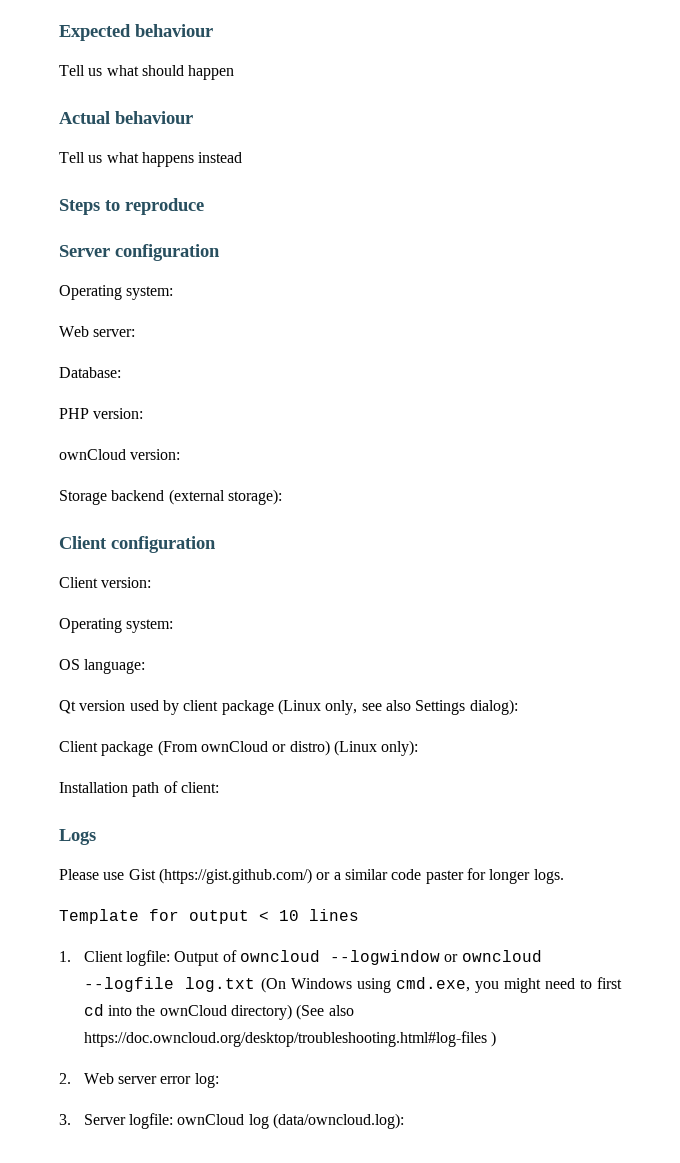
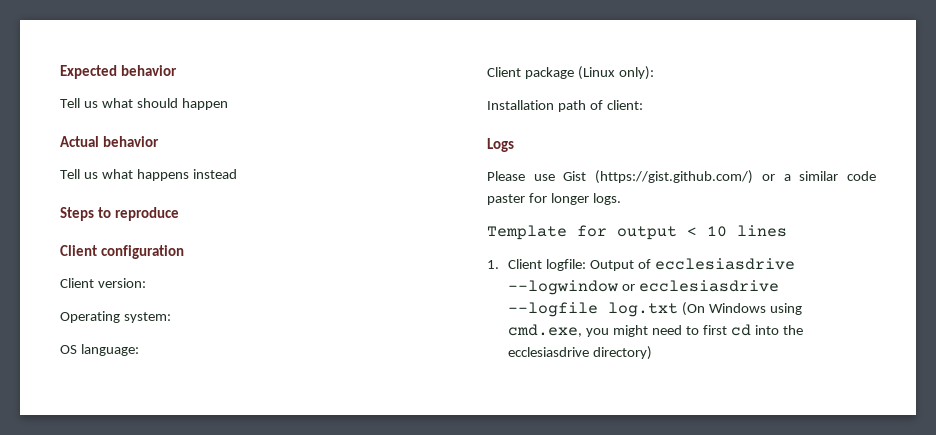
- Expected behaviour
+ Expected behavior
- Actual behaviour
+ Actual behavior
- Server configuration
- Operating system:
- Web server:
- Database:
- PHP version:
- ownCloud version:
- Storage backend (external storage):
- Qt version used by client package (Linux only, see also Settings dialog):
- Client package (From ownCloud or distro) (Linux only):
+ Client package (Linux only):
- 1. Client logfile: Output of owncloud --logwindow or owncloud --logfile log.txt (On Windows using cmd.exe, you might need to first cd into the ownCloud directory) (See also https://doc.owncloud.org/desktop/troubleshooting.html#log-files )
- 2. Web server error log:
- 3. Server logfile: ownCloud log (data/owncloud.log):
+ 1. Client logfile: Output of ecclesiasdrive --logwindow or ecclesiasdrive --logfile log.txt (On Windows using cmd.exe, you might need to first cd into the ecclesiasdrive directory)

